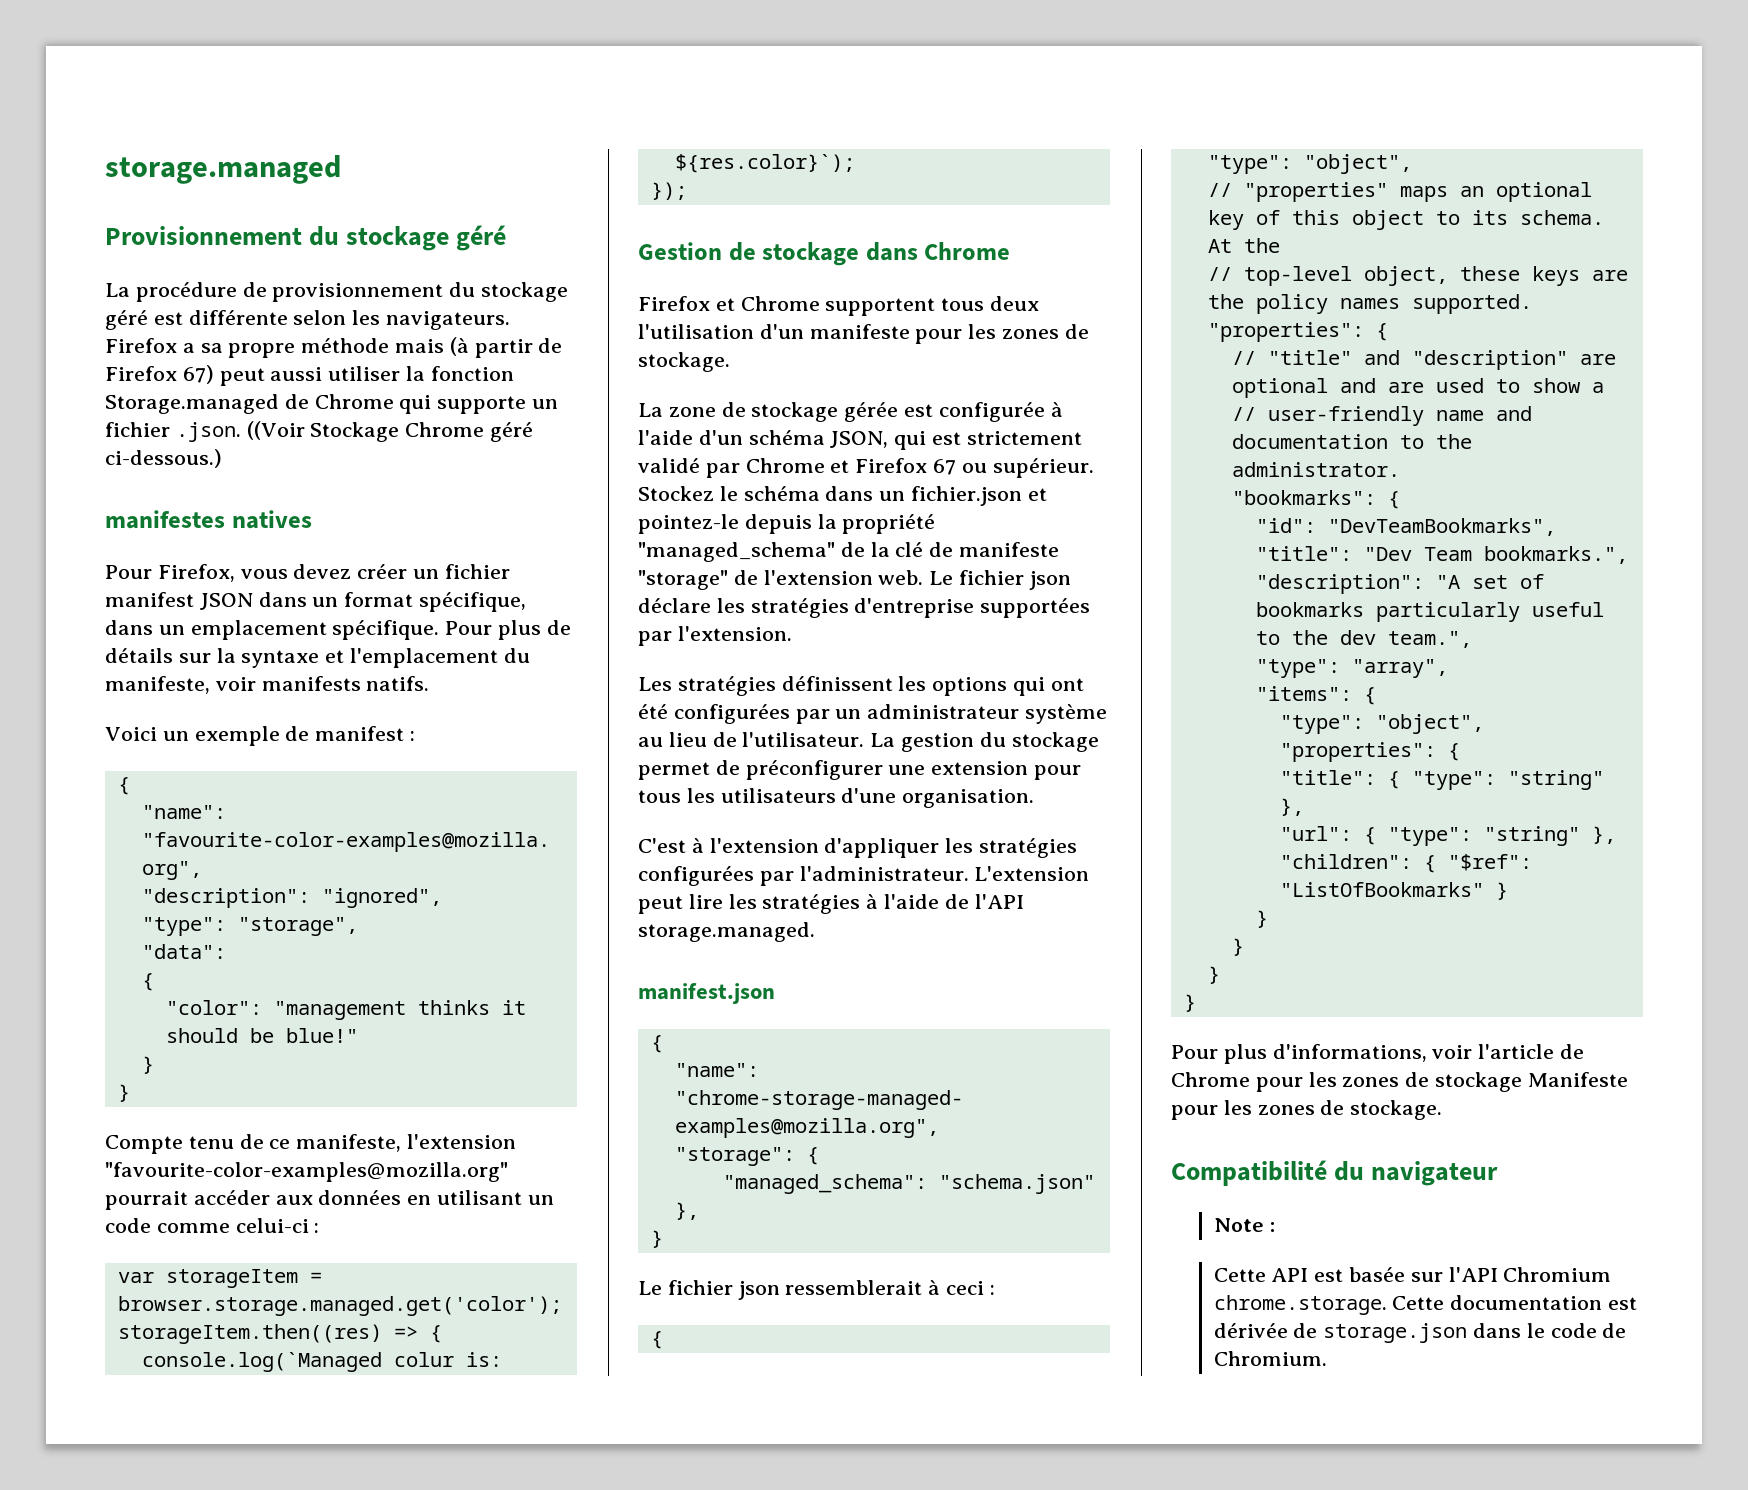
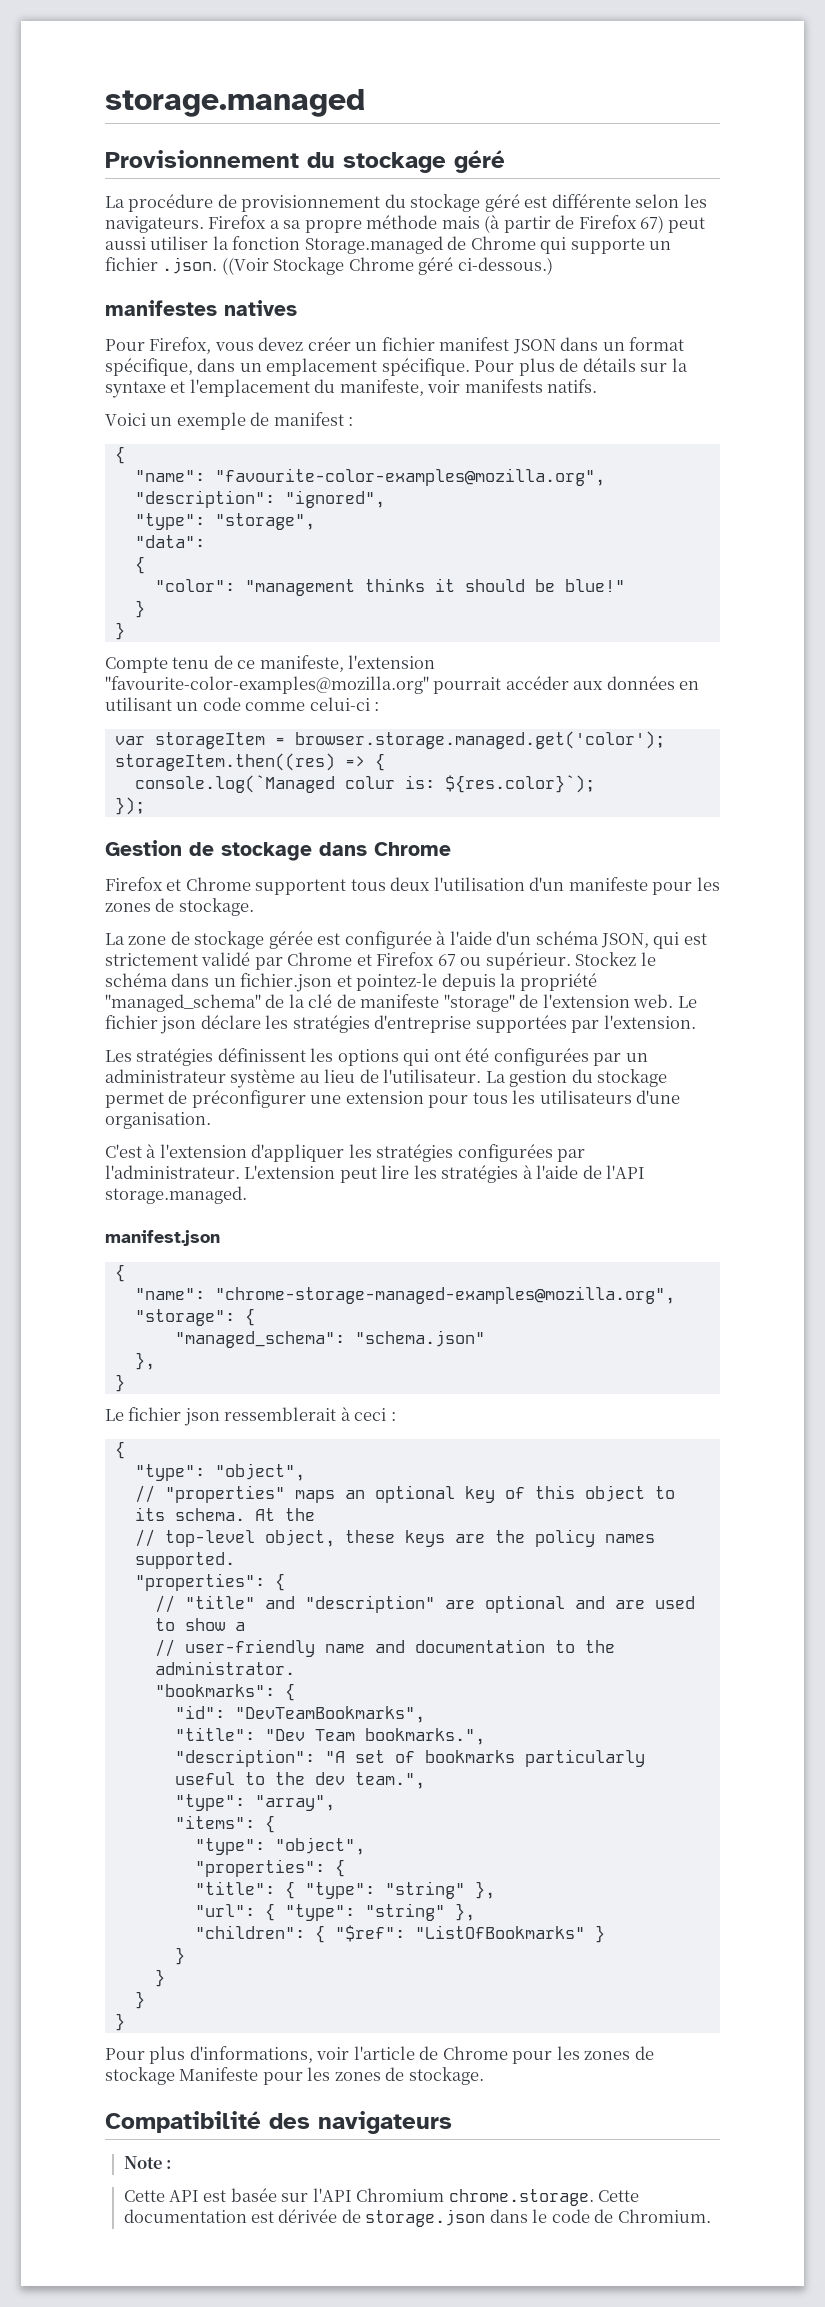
- Compatibilité du navigateur
+ Compatibilité des navigateurs

